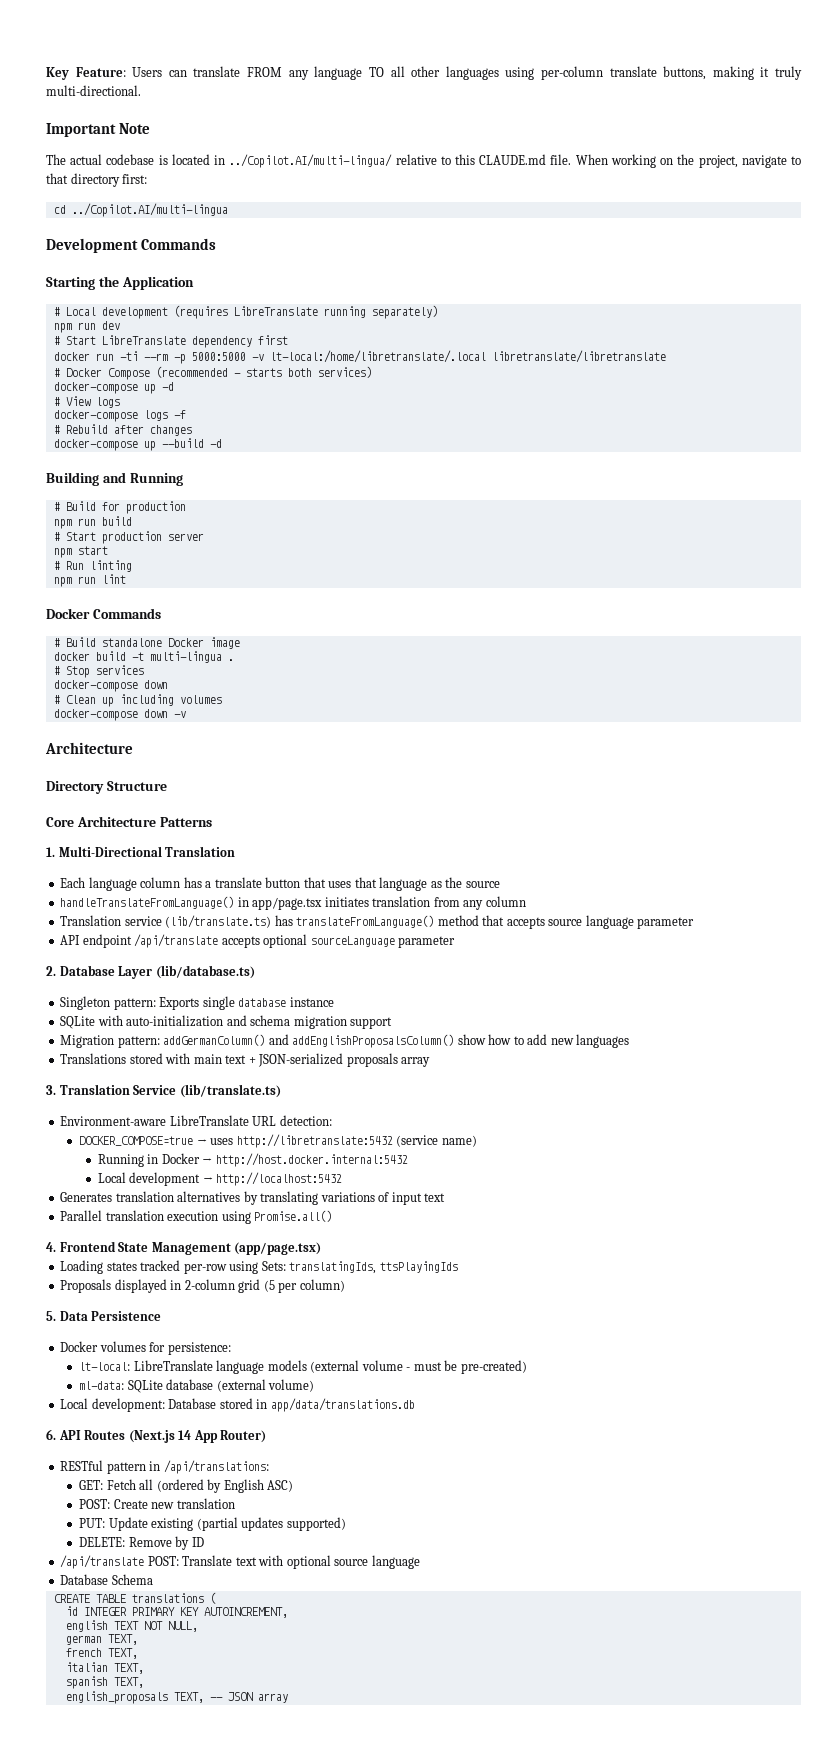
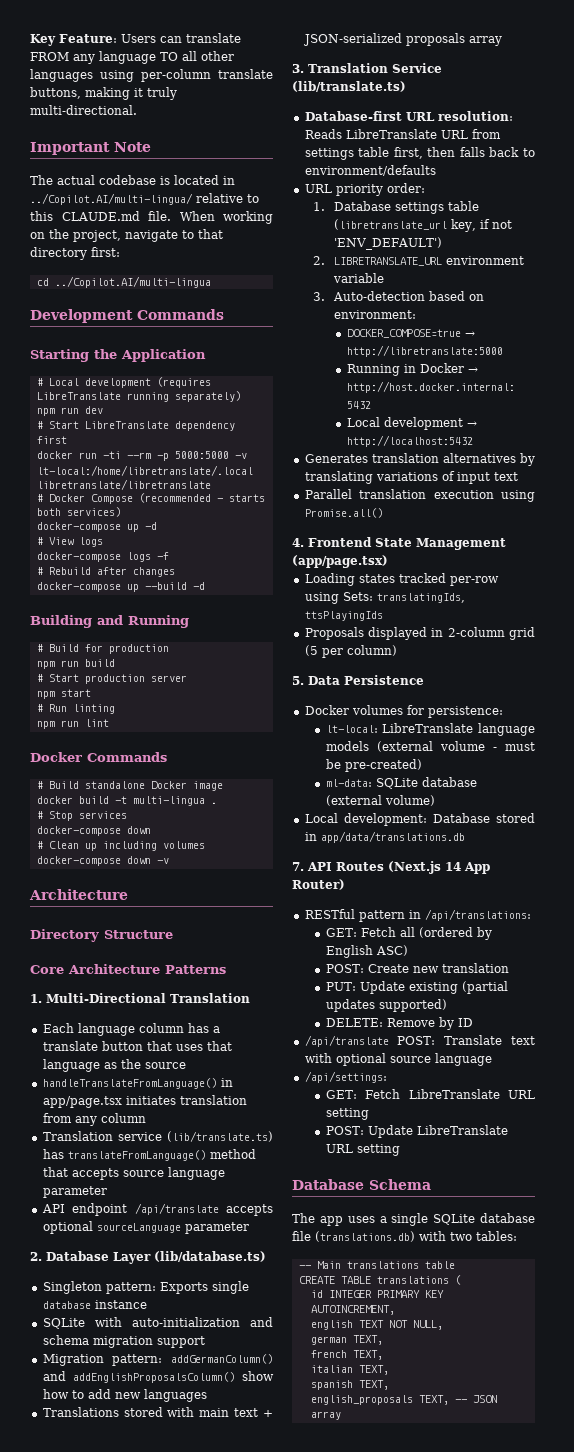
- Environment-aware LibreTranslate URL detection:
- DOCKER_COMPOSE=true → uses http://libretranslate:5432 (service name)
+ Database-first URL resolution: Reads LibreTranslate URL from settings table first, then falls back to environment/defaults
+ URL priority order:
+ 1. Database settings table (libretranslate_url key, if not 'ENV_DEFAULT')
+ 2. LIBRETRANSLATE_URL environment variable
+ 3. Auto-detection based on environment:
+ DOCKER_COMPOSE=true → http://libretranslate:5000
- 6. API Routes (Next.js 14 App Router)
+ 7. API Routes (Next.js 14 App Router)
+ /api/settings:
+ GET: Fetch LibreTranslate URL setting
+ POST: Update LibreTranslate URL setting
  Database Schema
+ The app uses a single SQLite database file (translations.db) with two tables:
+ -- Main translations table

